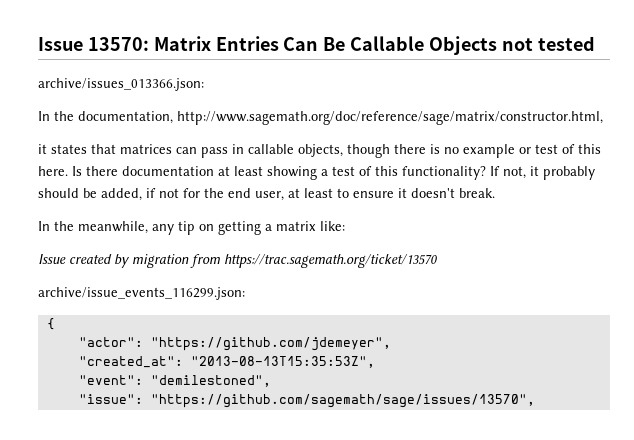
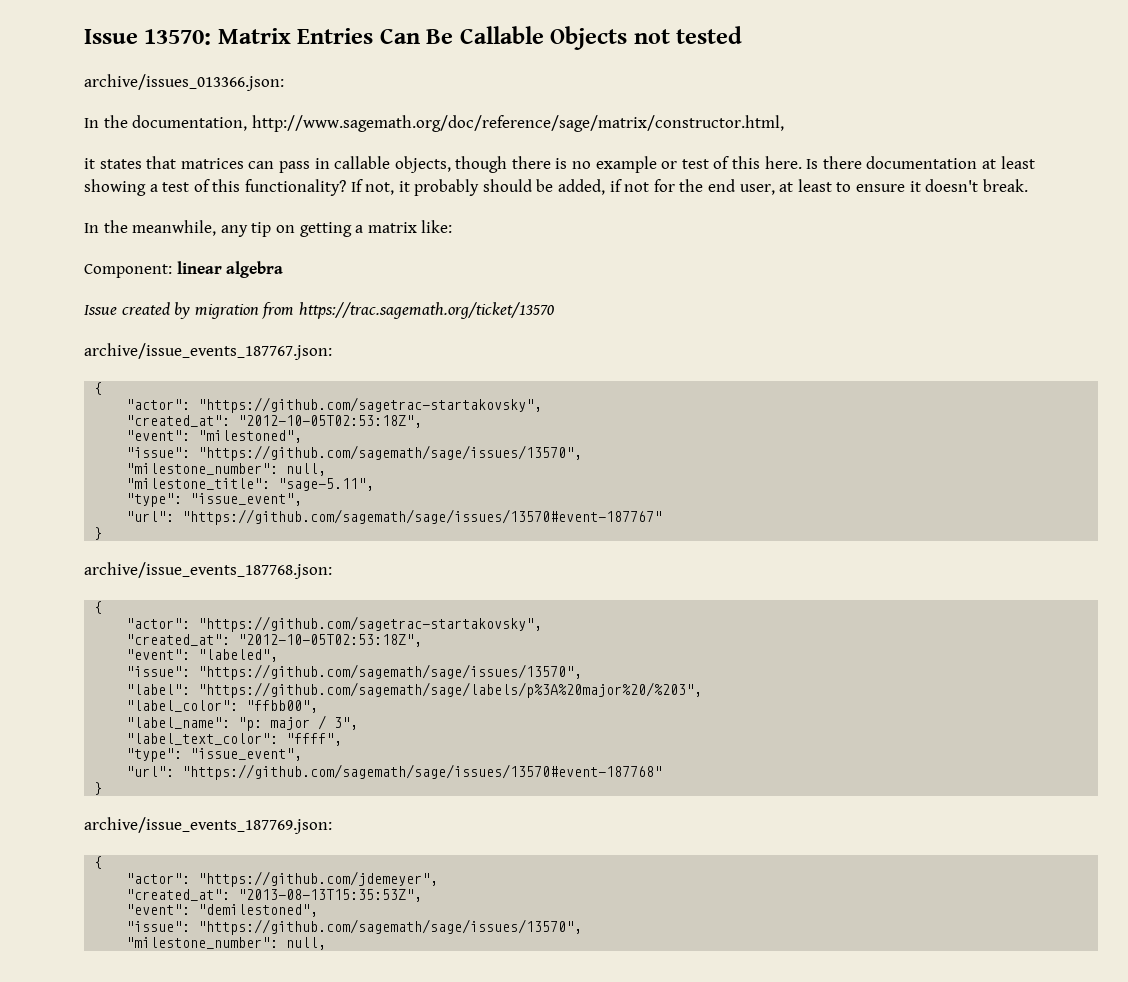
+ Component: linear algebra
- archive/issue_events_116299.json:
+ archive/issue_events_187767.json:
+ {
+ "actor": "https://github.com/sagetrac-startakovsky",
+ "created_at": "2012-10-05T02:53:18Z",
+ "event": "milestoned",
+ "issue": "https://github.com/sagemath/sage/issues/13570",
+ "milestone_number": null,
+ "milestone_title": "sage-5.11",
+ "type": "issue_event",
+ "url": "https://github.com/sagemath/sage/issues/13570#event-187767"
+ }
+ archive/issue_events_187768.json:
+ {
+ "actor": "https://github.com/sagetrac-startakovsky",
+ "created_at": "2012-10-05T02:53:18Z",
+ "event": "labeled",
+ "issue": "https://github.com/sagemath/sage/issues/13570",
+ "label": "https://github.com/sagemath/sage/labels/p%3A%20major%20/%203",
+ "label_color": "ffbb00",
+ "label_name": "p: major / 3",
+ "label_text_color": "ffff",
+ "type": "issue_event",
+ "url": "https://github.com/sagemath/sage/issues/13570#event-187768"
+ }
+ archive/issue_events_187769.json:
  "event": "demilestoned",
  "issue": "https://github.com/sagemath/sage/issues/13570",
+ "milestone_number": null,

